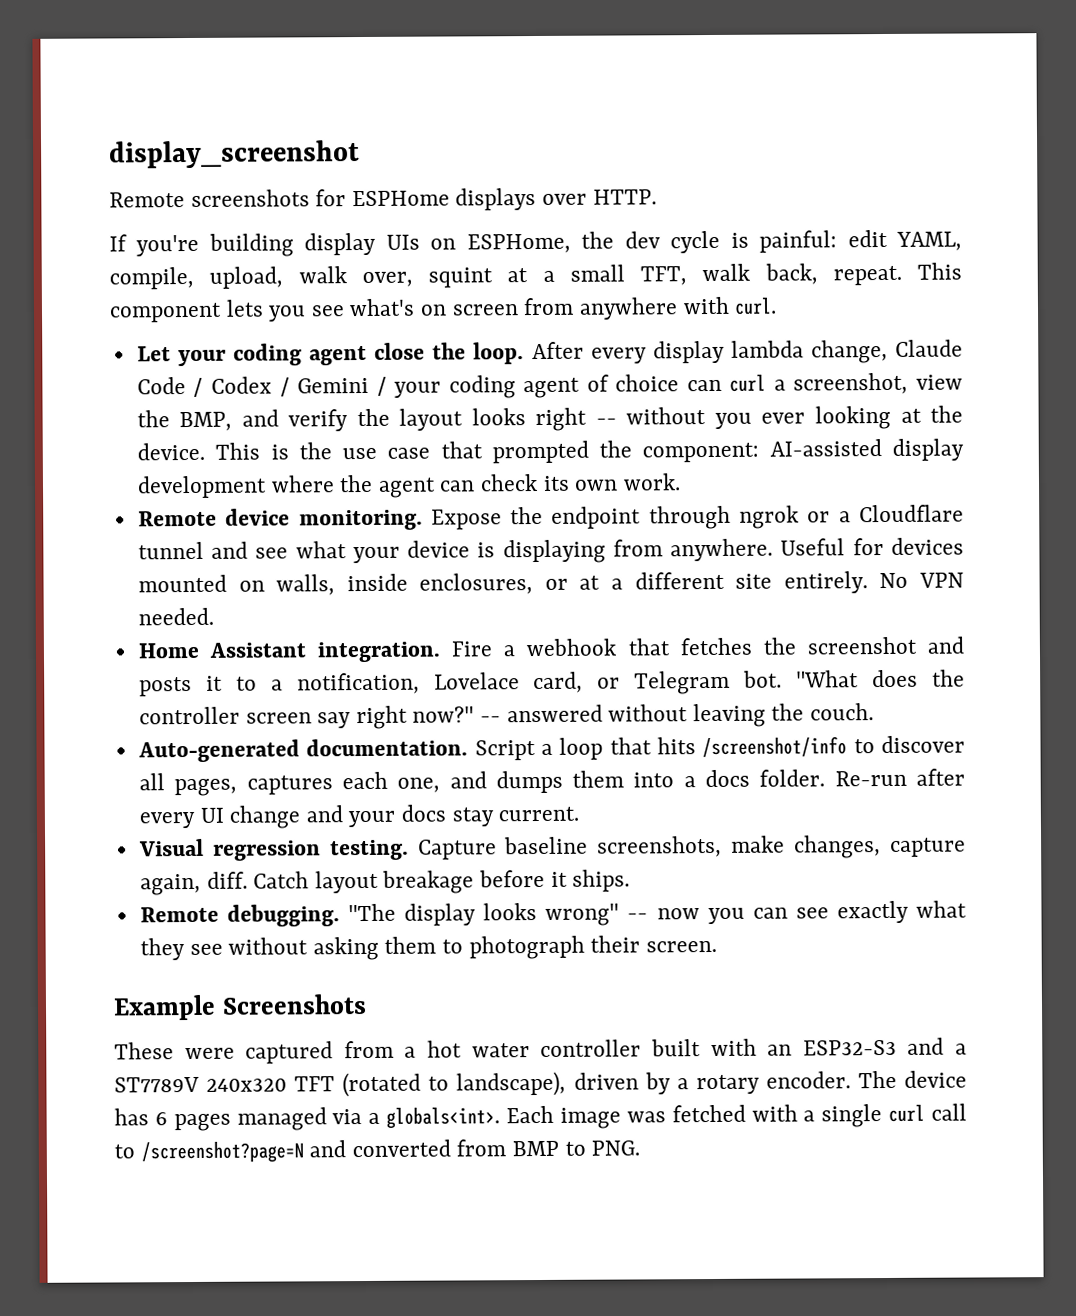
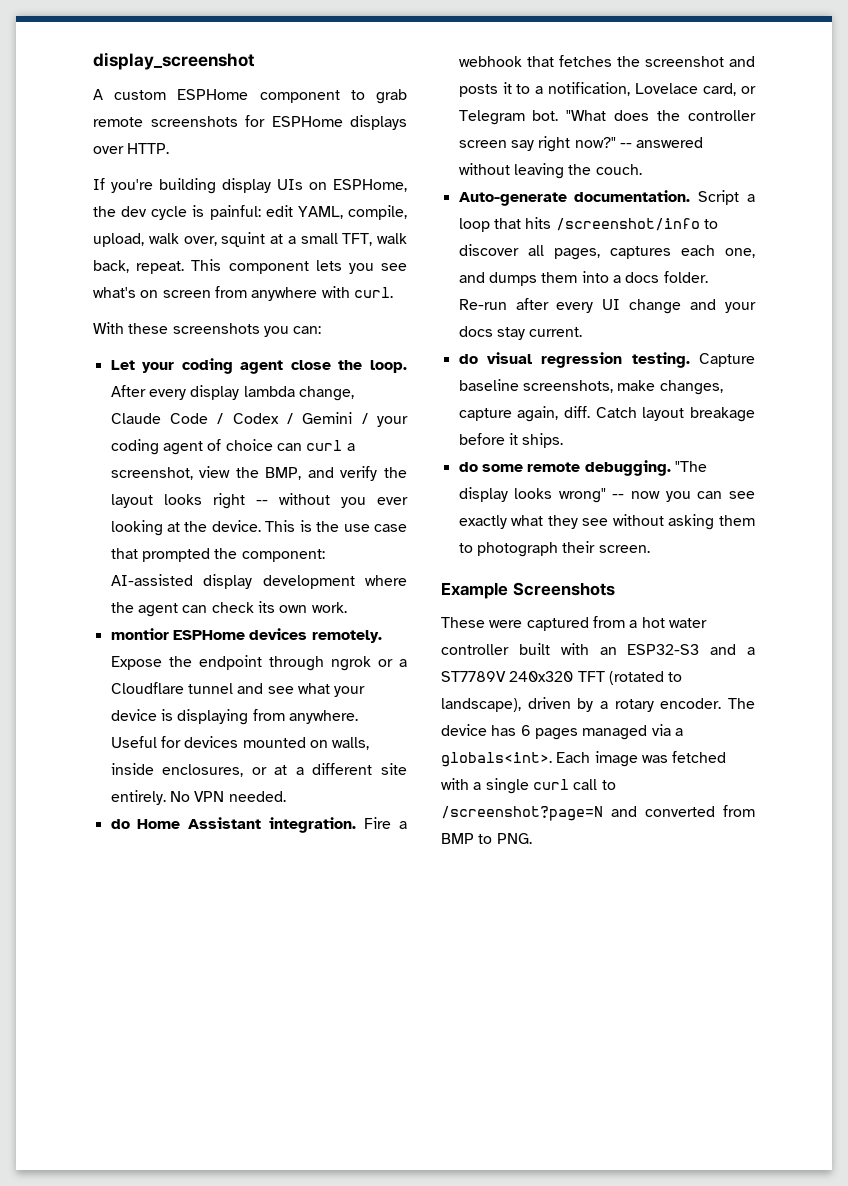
- Remote screenshots for ESPHome displays over HTTP.
+ A custom ESPHome component to grab remote screenshots for ESPHome displays over HTTP.
+ With these screenshots you can:
- Remote device monitoring.
+ montior ESPHome devices remotely.
- Home Assistant integration.
+ do Home Assistant integration.
- Auto-generated documentation.
+ Auto-generate documentation.
- Visual regression testing.
+ do visual regression testing.
- Remote debugging.
+ do some remote debugging.

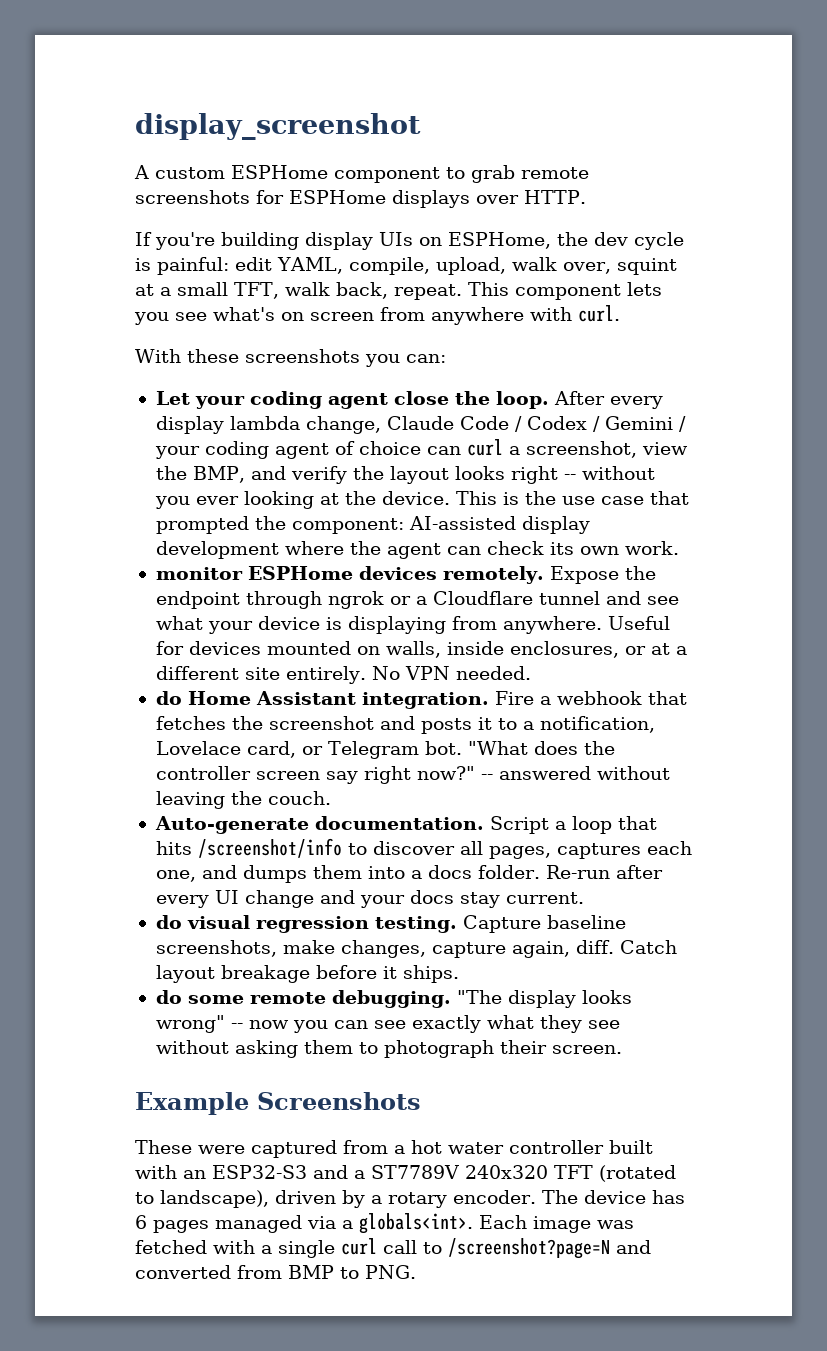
- montior ESPHome devices remotely.
+ monitor ESPHome devices remotely.

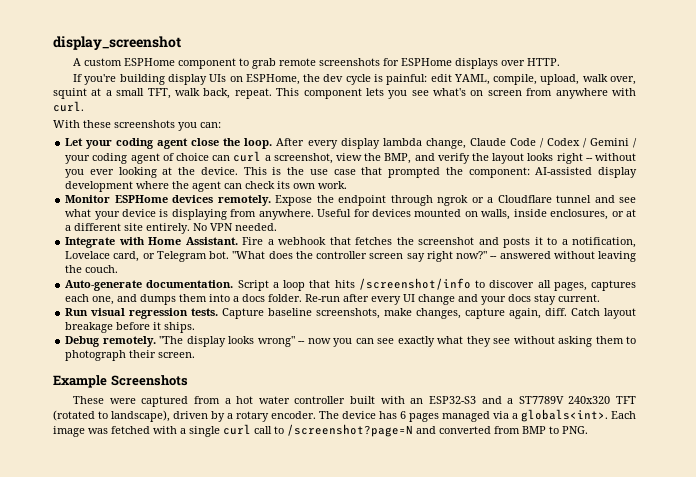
- monitor ESPHome devices remotely.
+ Monitor ESPHome devices remotely.
- do Home Assistant integration.
+ Integrate with Home Assistant.
- do visual regression testing.
+ Run visual regression tests.
- do some remote debugging.
+ Debug remotely.

